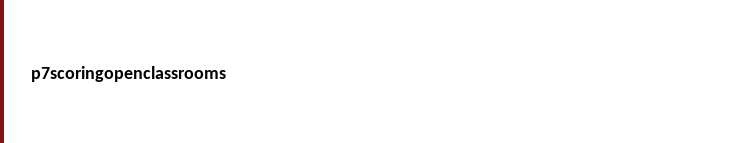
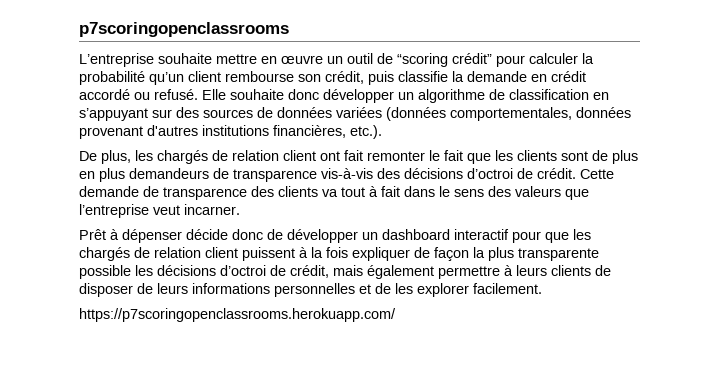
+ L’entreprise souhaite mettre en œuvre un outil de “scoring crédit” pour calculer la probabilité qu’un client rembourse son crédit, puis classifie la demande en crédit accordé ou refusé. Elle souhaite donc développer un algorithme de classification en s’appuyant sur des sources de données variées (données comportementales, données provenant d'autres institutions financières, etc.).
+ De plus, les chargés de relation client ont fait remonter le fait que les clients sont de plus en plus demandeurs de transparence vis-à-vis des décisions d’octroi de crédit. Cette demande de transparence des clients va tout à fait dans le sens des valeurs que l’entreprise veut incarner.
+ Prêt à dépenser décide donc de développer un dashboard interactif pour que les chargés de relation client puissent à la fois expliquer de façon la plus transparente possible les décisions d’octroi de crédit, mais également permettre à leurs clients de disposer de leurs informations personnelles et de les explorer facilement.
+ https://p7scoringopenclassrooms.herokuapp.com/

